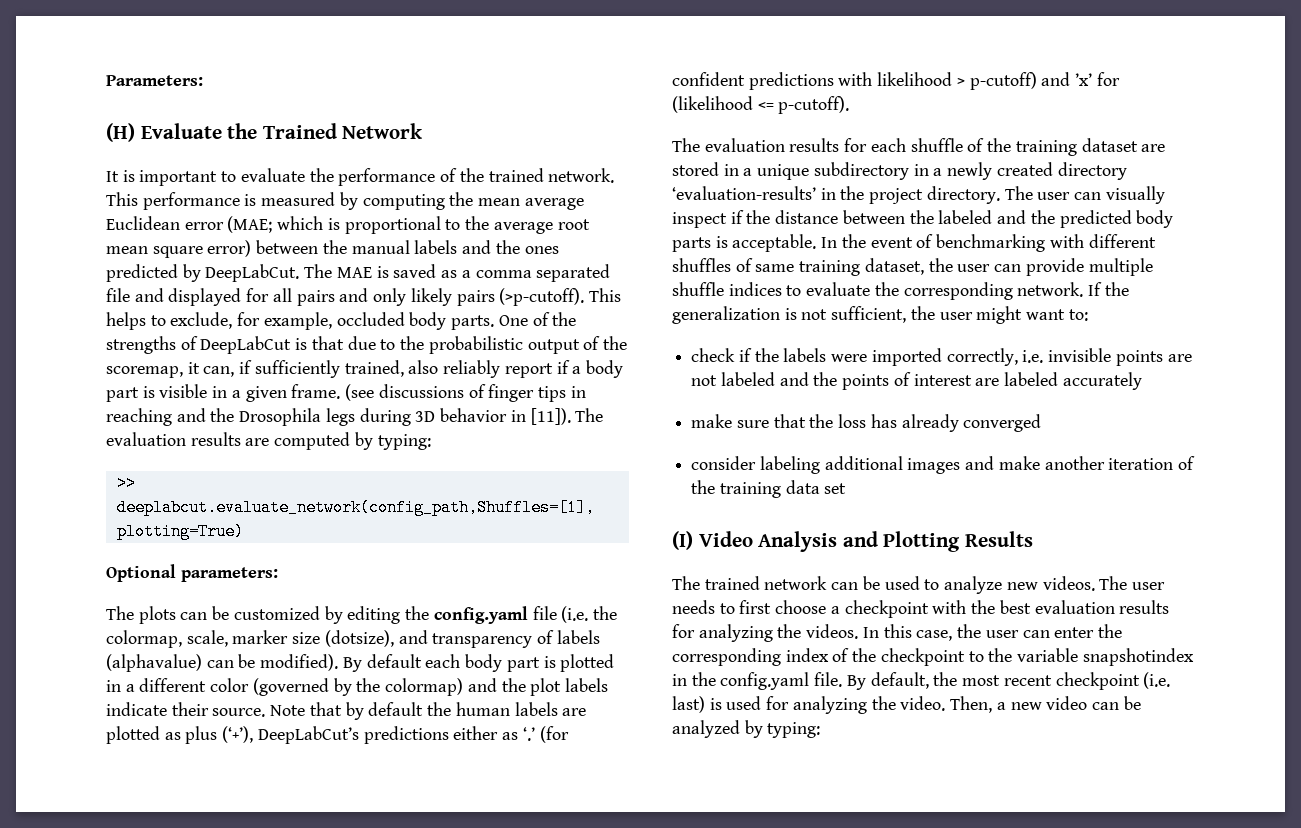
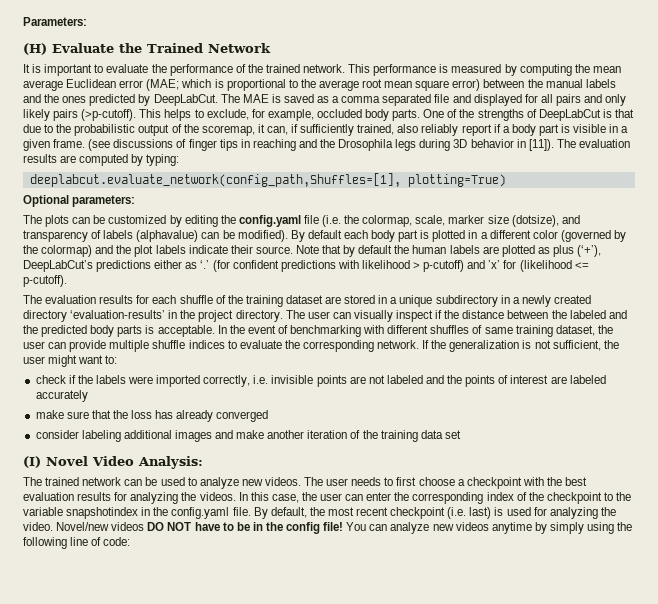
- >> deeplabcut.evaluate_network(config_path,Shuffles=[1], plotting=True)
+ deeplabcut.evaluate_network(config_path,Shuffles=[1], plotting=True)
- (I) Video Analysis and Plotting Results
+ (I) Novel Video Analysis:
- Then, a new video can be analyzed by typing:
+ Novel/new videos DO NOT have to be in the config file! You can analyze new videos anytime by simply using the following line of code:

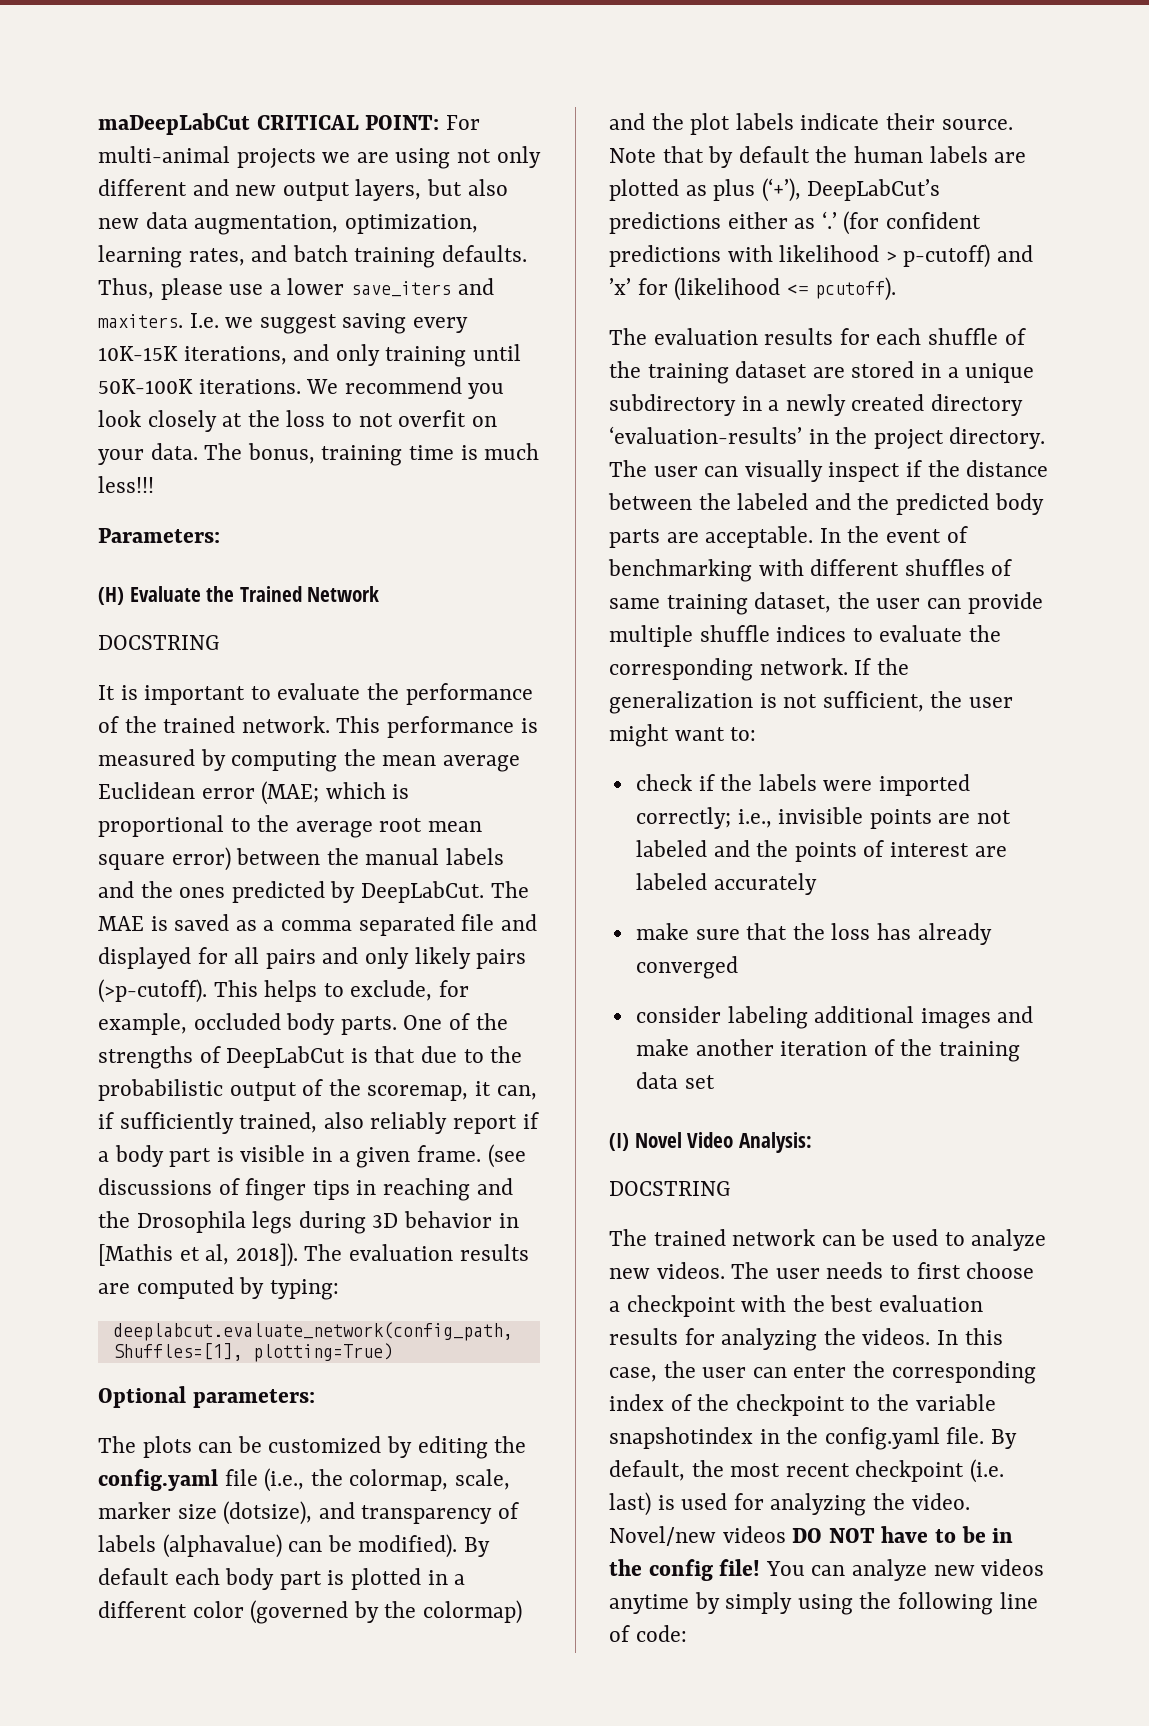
+ maDeepLabCut CRITICAL POINT: For multi-animal projects we are using not only different and new output layers, but also new data augmentation, optimization, learning rates, and batch training defaults. Thus, please use a lower save_iters and maxiters. I.e. we suggest saving every 10K-15K iterations, and only training until 50K-100K iterations. We recommend you look closely at the loss to not overfit on your data. The bonus, training time is much less!!!
  (H) Evaluate the Trained Network
+ DOCSTRING
- (see discussions of finger tips in reaching and the Drosophila legs during 3D behavior in [11]).
+ (see discussions of finger tips in reaching and the Drosophila legs during 3D behavior in [Mathis et al, 2018]).
- The plots can be customized by editing the config.yaml file (i.e. the colormap, scale, marker size (dotsize), and transparency of labels (alphavalue) can be modified).
+ The plots can be customized by editing the config.yaml file (i.e., the colormap, scale, marker size (dotsize), and transparency of labels (alphavalue) can be modified).
- (for confident predictions with likelihood > p-cutoff) and ’x’ for (likelihood <= p-cutoff).
+ (for confident predictions with likelihood > p-cutoff) and ’x’ for (likelihood <= pcutoff).
- The user can visually inspect if the distance between the labeled and the predicted body parts is acceptable.
+ The user can visually inspect if the distance between the labeled and the predicted body parts are acceptable.
- check if the labels were imported correctly, i.e. invisible points are not labeled and the points of interest are labeled accurately
+ check if the labels were imported correctly; i.e., invisible points are not labeled and the points of interest are labeled accurately
  (I) Novel Video Analysis:
+ DOCSTRING

